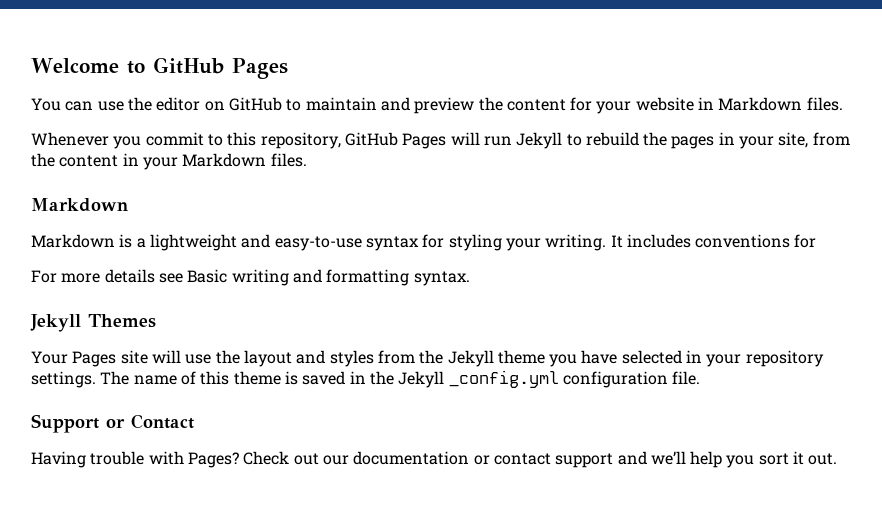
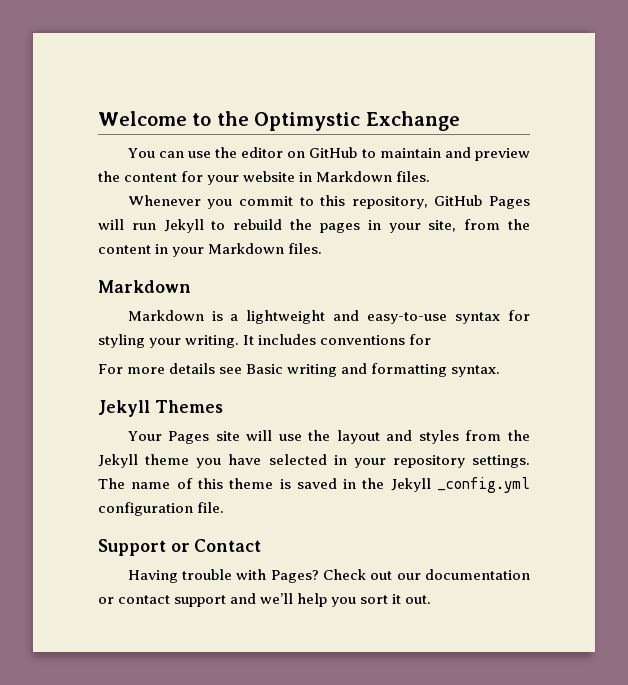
- Welcome to GitHub Pages
+ Welcome to the Optimystic Exchange

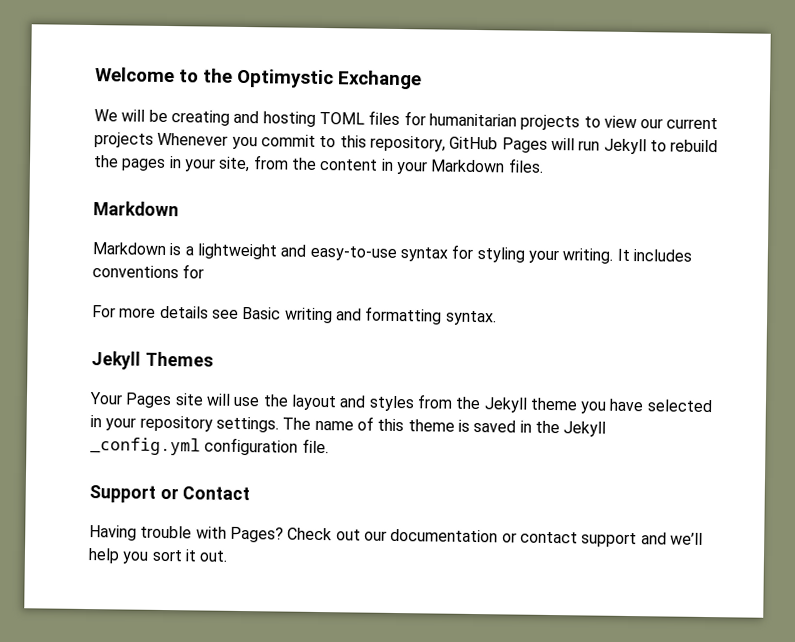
- You can use the editor on GitHub to maintain and preview the content for your website in Markdown files.
- Whenever you commit to this repository, GitHub Pages will run Jekyll to rebuild the pages in your site, from the content in your Markdown files.
+ We will be creating and hosting TOML files for humanitarian projects to view our current projects Whenever you commit to this repository, GitHub Pages will run Jekyll to rebuild the pages in your site, from the content in your Markdown files.

